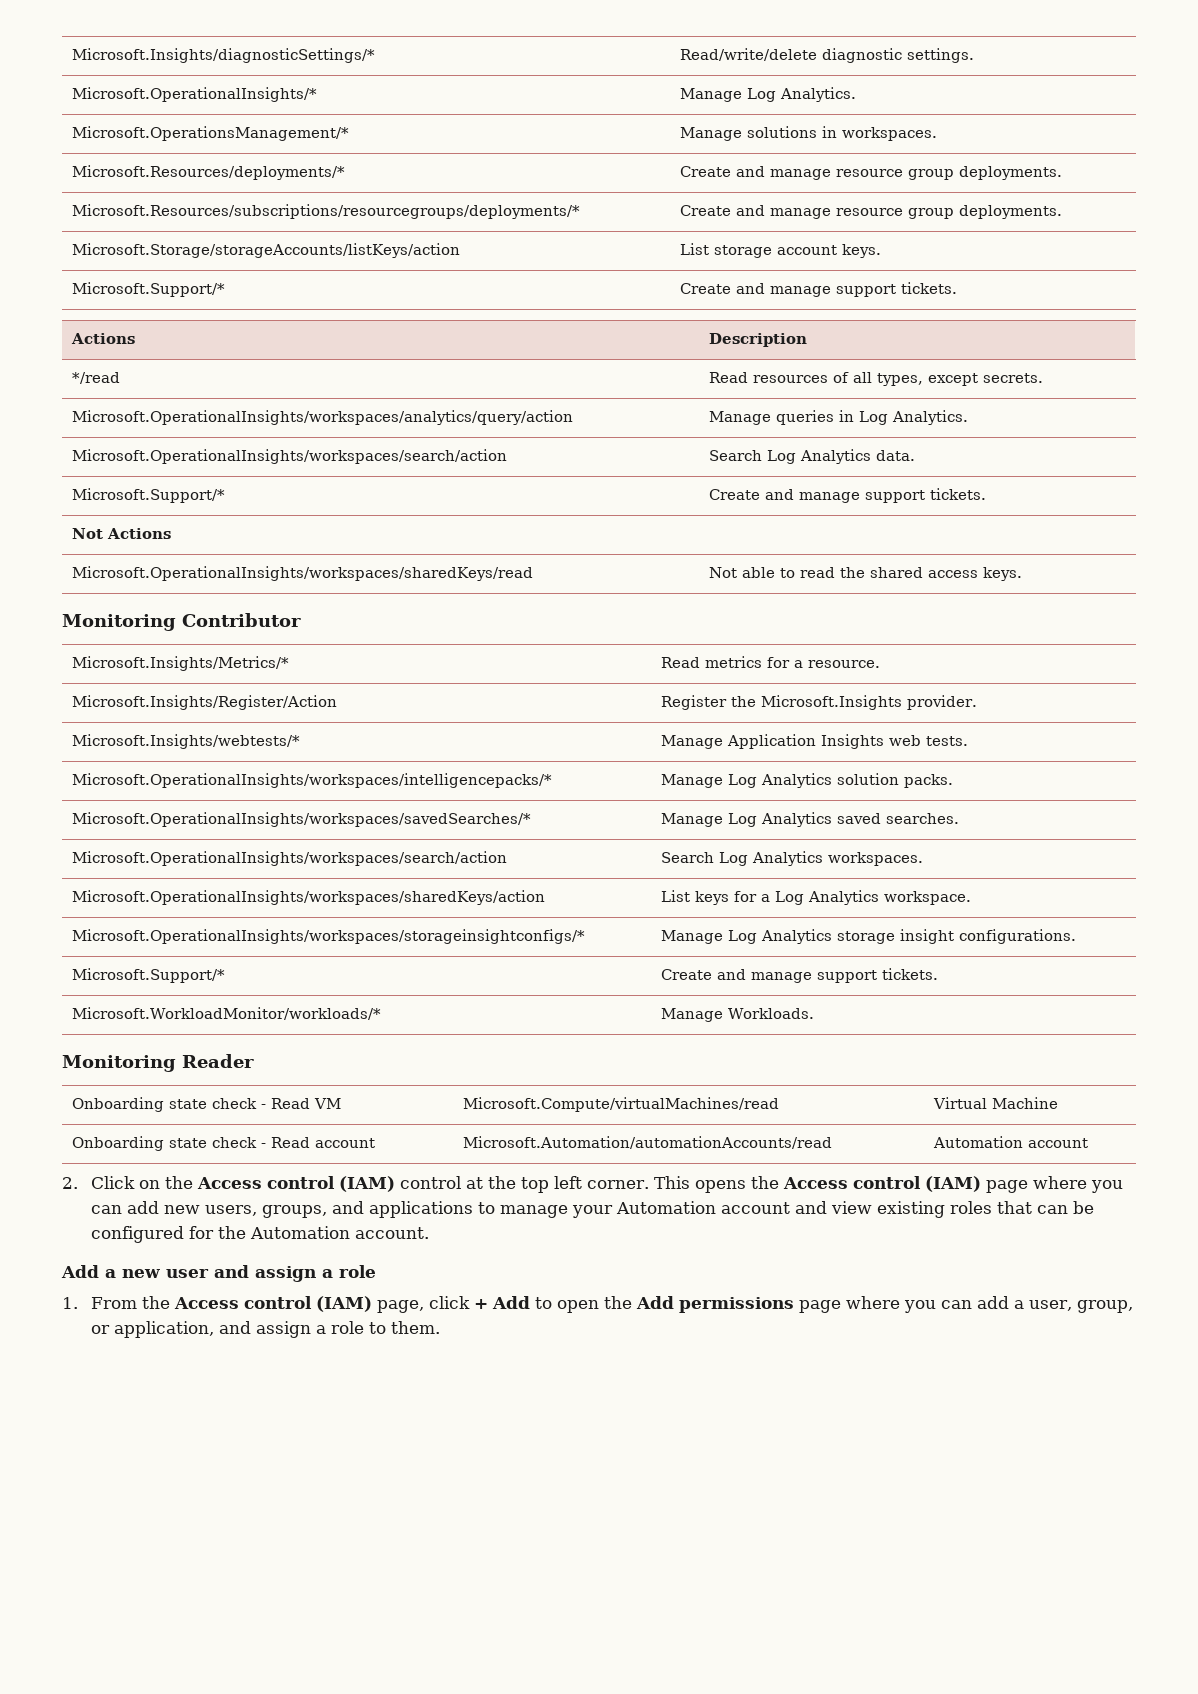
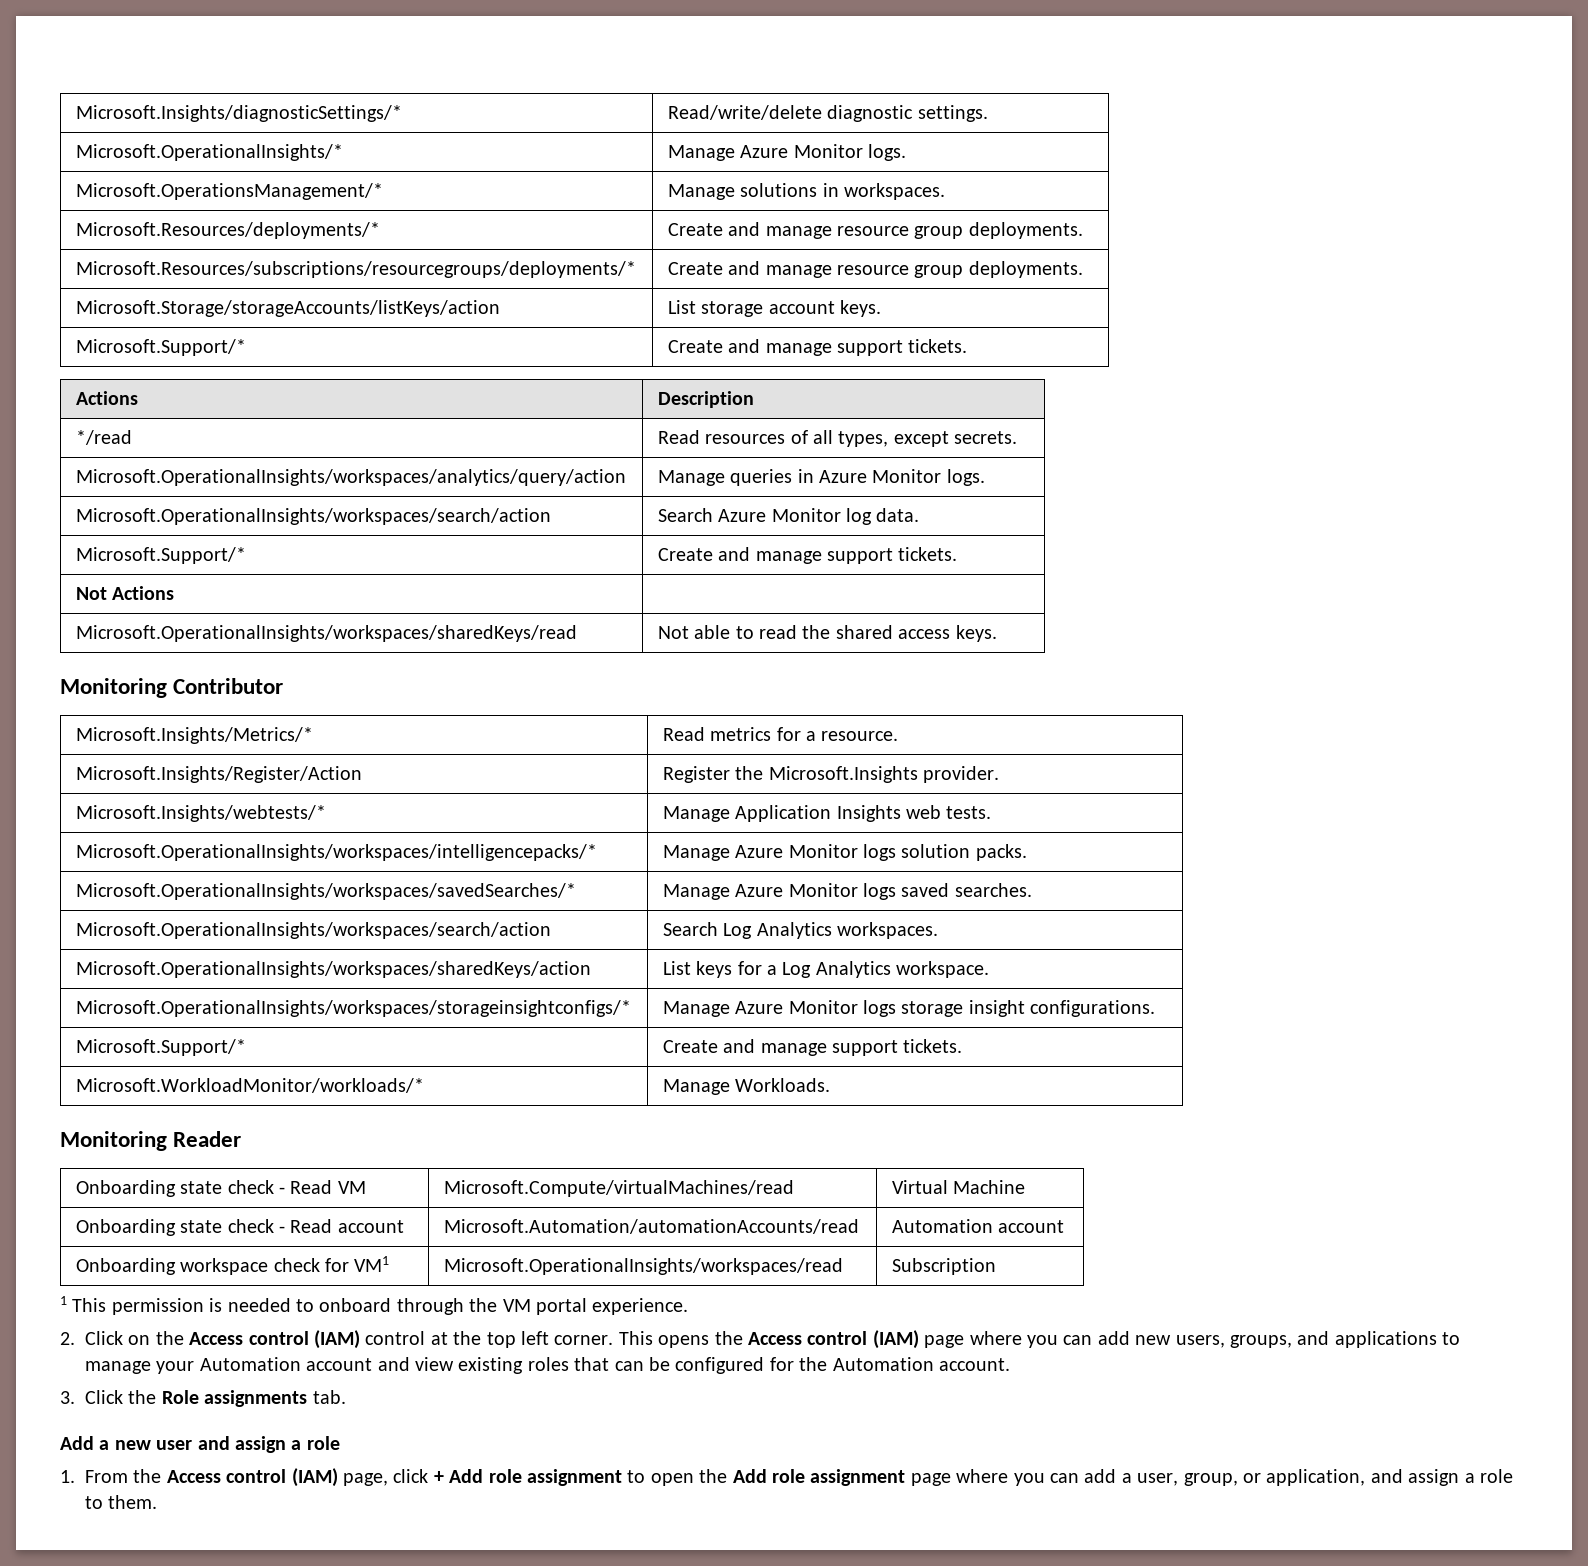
- Microsoft.OperationalInsights/* | Manage Log Analytics.
+ Microsoft.OperationalInsights/* | Manage Azure Monitor logs.
- Microsoft.OperationalInsights/workspaces/analytics/query/action | Manage queries in Log Analytics.
- Microsoft.OperationalInsights/workspaces/search/action | Search Log Analytics data.
+ Microsoft.OperationalInsights/workspaces/analytics/query/action | Manage queries in Azure Monitor logs.
+ Microsoft.OperationalInsights/workspaces/search/action | Search Azure Monitor log data.
- Microsoft.OperationalInsights/workspaces/intelligencepacks/* | Manage Log Analytics solution packs.
+ Microsoft.OperationalInsights/workspaces/intelligencepacks/* | Manage Azure Monitor logs solution packs.
- Microsoft.OperationalInsights/workspaces/savedSearches/* | Manage Log Analytics saved searches.
+ Microsoft.OperationalInsights/workspaces/savedSearches/* | Manage Azure Monitor logs saved searches.
- Microsoft.OperationalInsights/workspaces/storageinsightconfigs/* | Manage Log Analytics storage insight configurations.
+ Microsoft.OperationalInsights/workspaces/storageinsightconfigs/* | Manage Azure Monitor logs storage insight configurations.
+ Onboarding workspace check for VM1 | Microsoft.OperationalInsights/workspaces/read | Subscription
+ 1 This permission is needed to onboard through the VM portal experience.
+ 3. Click the Role assignments tab.
- 1. From the Access control (IAM) page, click + Add to open the Add permissions page where you can add a user, group, or application, and assign a role to them.
+ 1. From the Access control (IAM) page, click + Add role assignment to open the Add role assignment page where you can add a user, group, or application, and assign a role to them.

